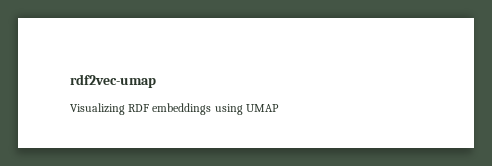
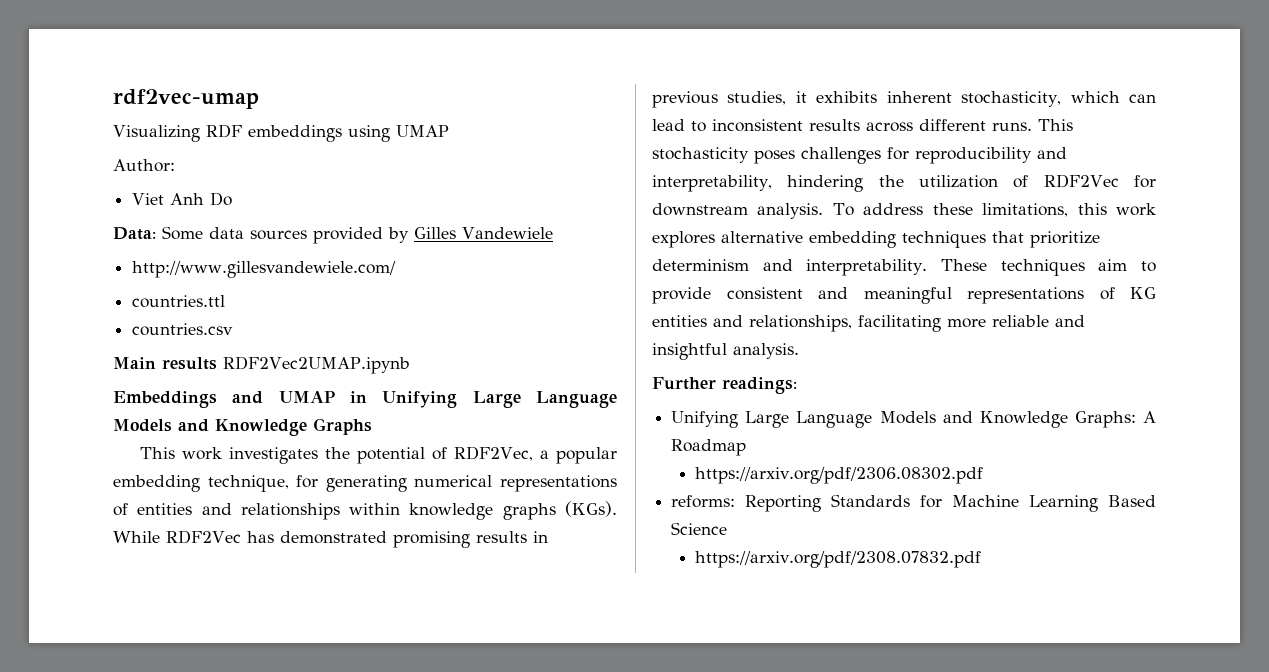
+ Author:
+ Viet Anh Do
+ Data: Some data sources provided by Gilles Vandewiele
+ http://www.gillesvandewiele.com/
+ countries.ttl
+ countries.csv
+ Main results RDF2Vec2UMAP.ipynb
+ Embeddings and UMAP in Unifying Large Language Models and Knowledge Graphs
+ This work investigates the potential of RDF2Vec, a popular embedding technique, for generating numerical representations of entities and relationships within knowledge graphs (KGs). While RDF2Vec has demonstrated promising results in previous studies, it exhibits inherent stochasticity, which can lead to inconsistent results across different runs. This stochasticity poses challenges for reproducibility and interpretability, hindering the utilization of RDF2Vec for downstream analysis. To address these limitations, this work explores alternative embedding techniques that prioritize determinism and interpretability. These techniques aim to provide consistent and meaningful representations of KG entities and relationships, facilitating more reliable and insightful analysis.
+ Further readings:
+ Unifying Large Language Models and Knowledge Graphs: A Roadmap
+ https://arxiv.org/pdf/2306.08302.pdf
+ reforms: Reporting Standards for Machine Learning Based Science
+ https://arxiv.org/pdf/2308.07832.pdf

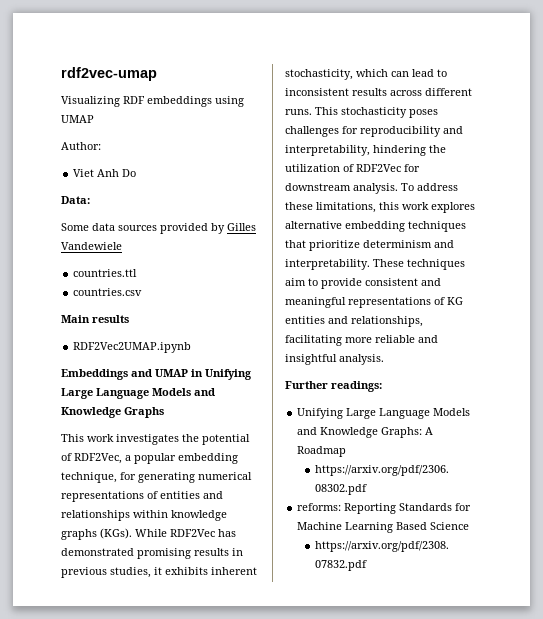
- Data: Some data sources provided by Gilles Vandewiele
+ Data:
+ Some data sources provided by Gilles Vandewiele
- http://www.gillesvandewiele.com/
- Main results RDF2Vec2UMAP.ipynb
+ Main results
+ RDF2Vec2UMAP.ipynb

